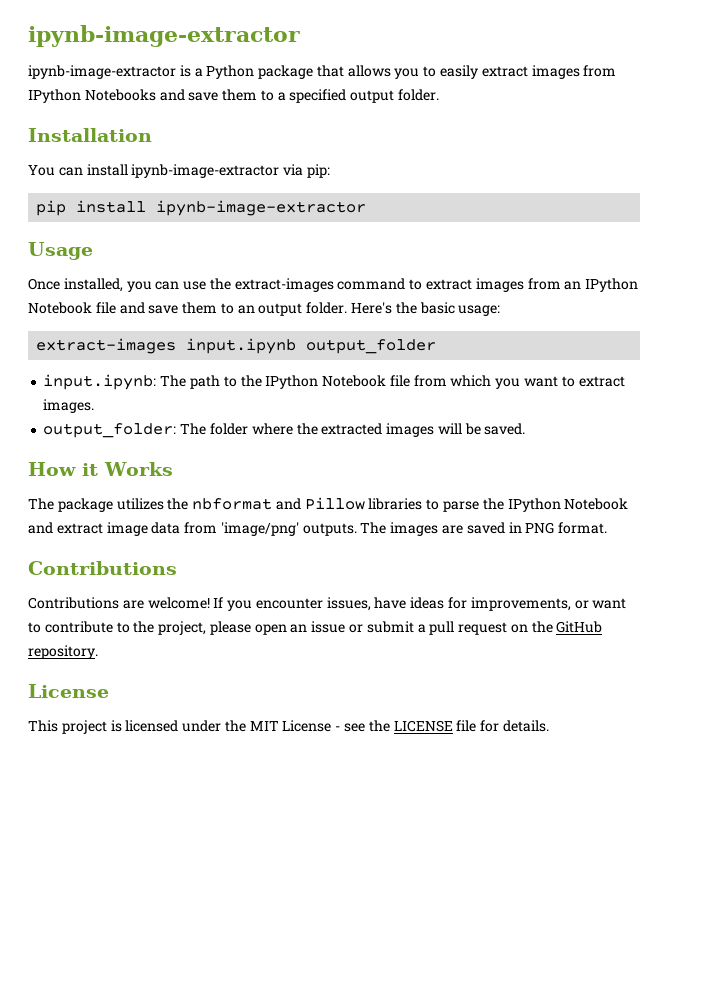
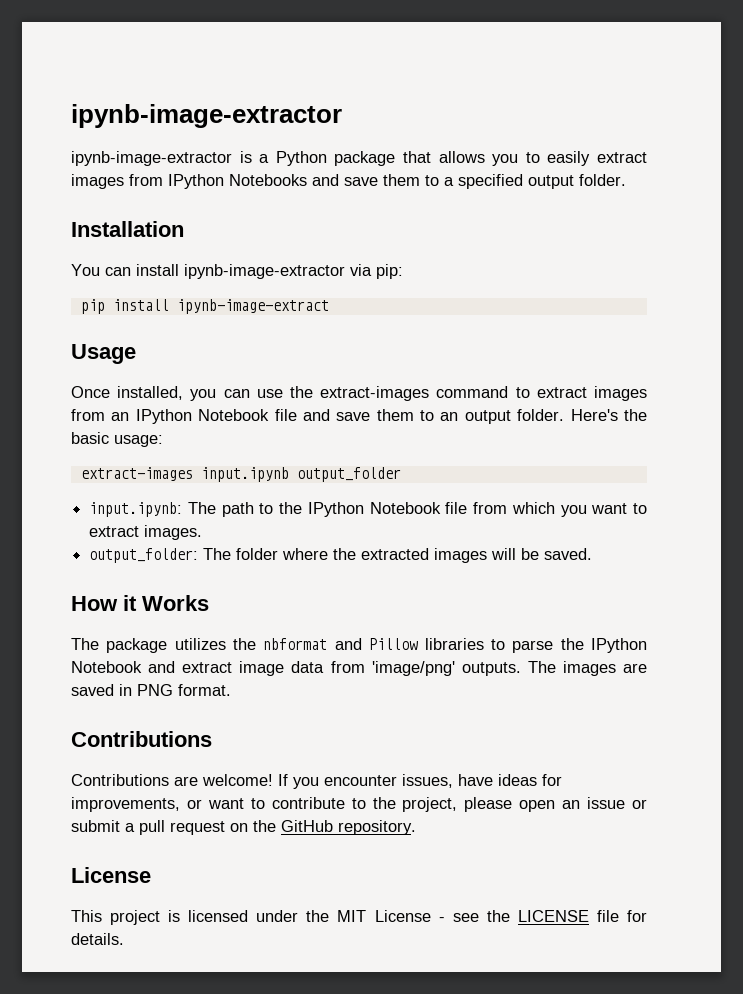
- pip install ipynb-image-extractor
+ pip install ipynb-image-extract

